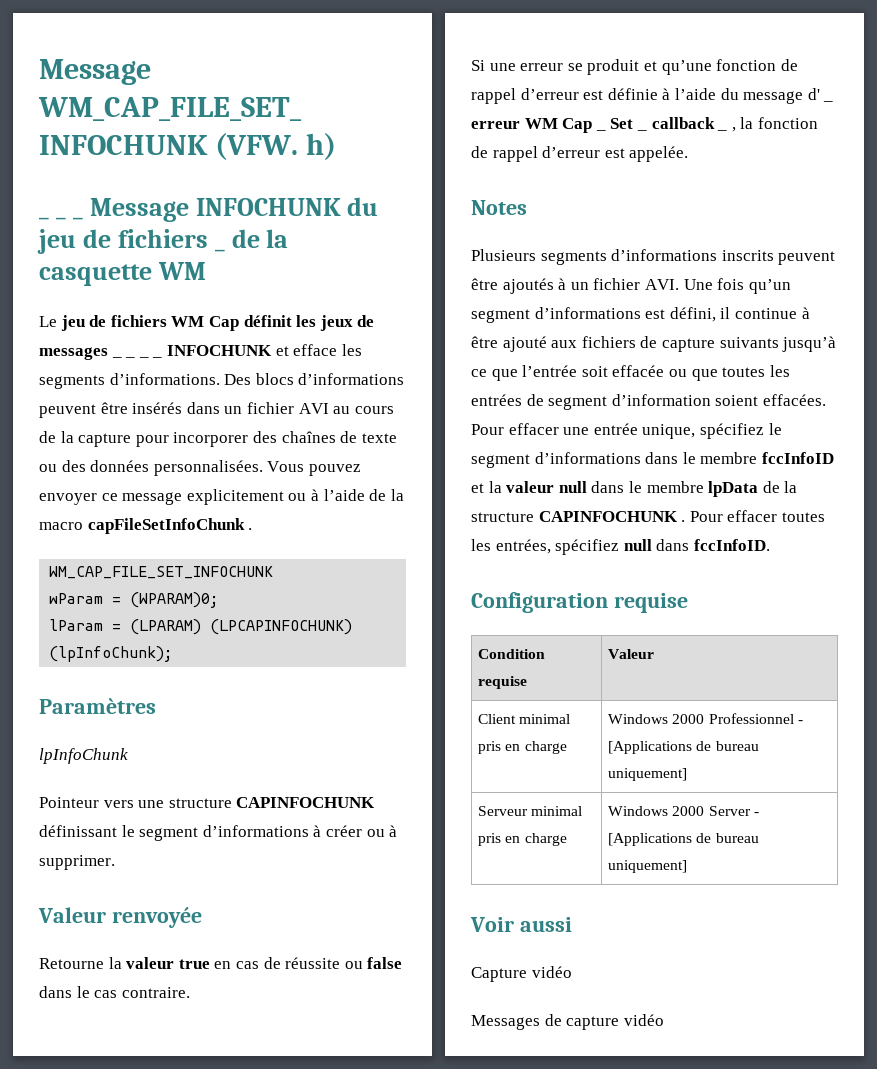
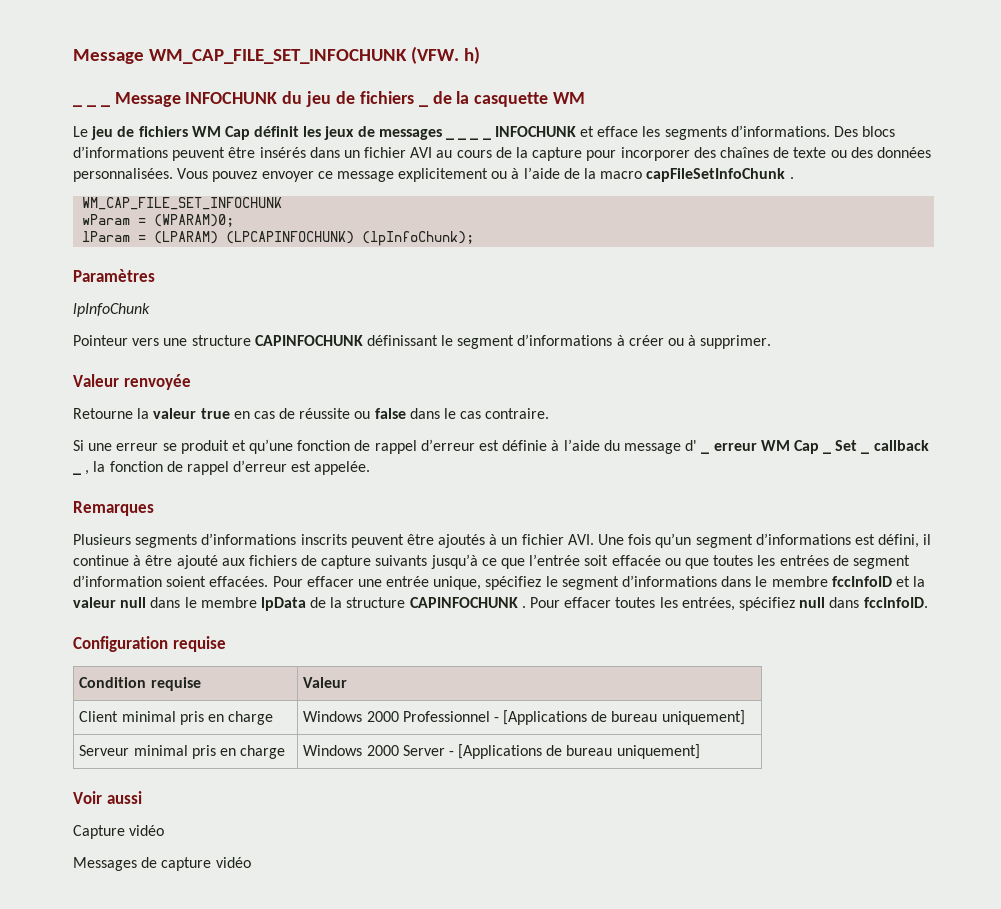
- Notes
+ Remarques

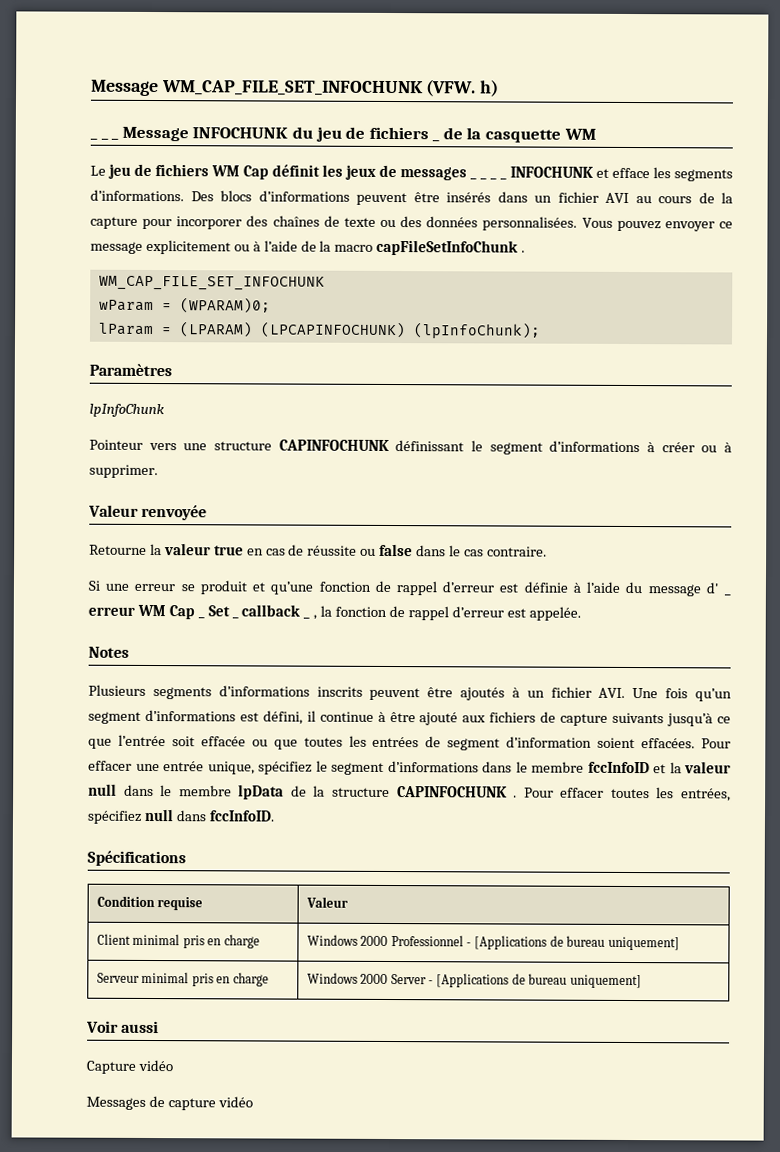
- Remarques
+ Notes
- Configuration requise
+ Spécifications

